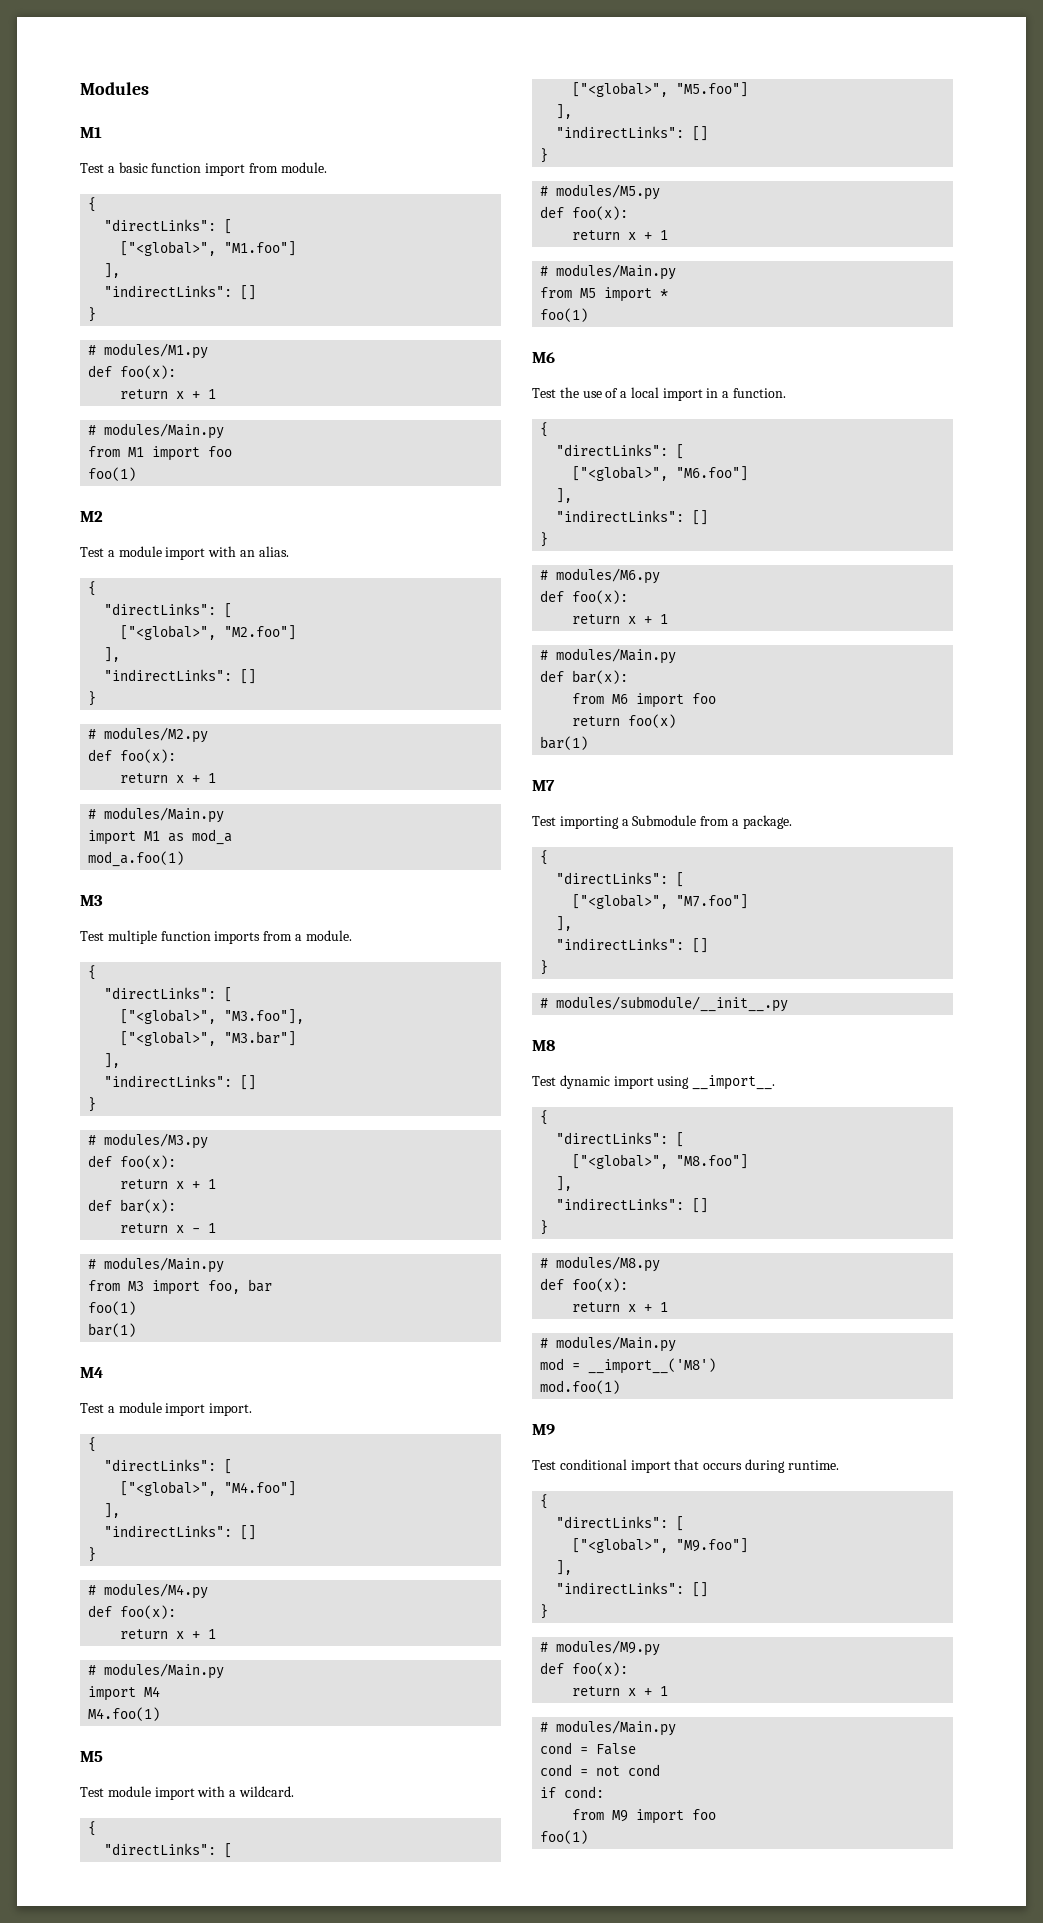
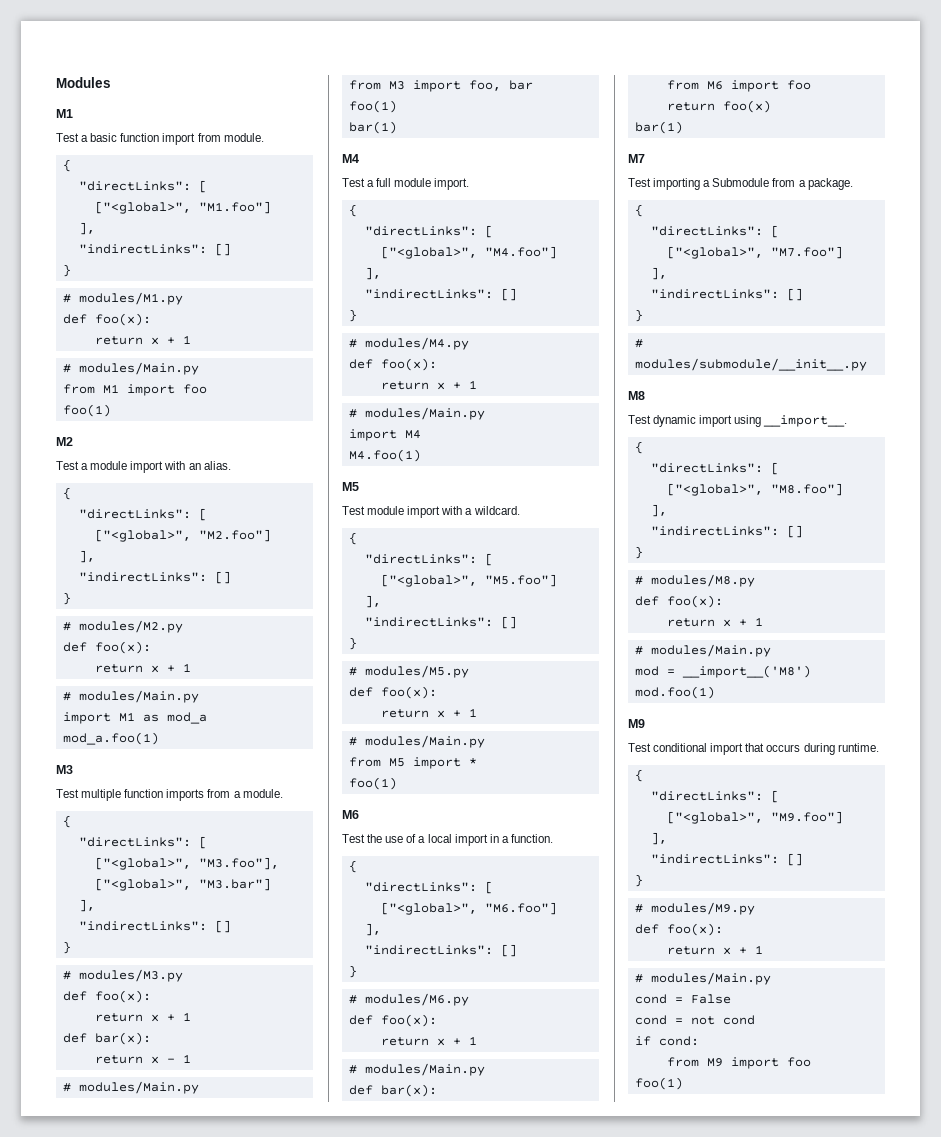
- Test a module import import.
+ Test a full module import.

